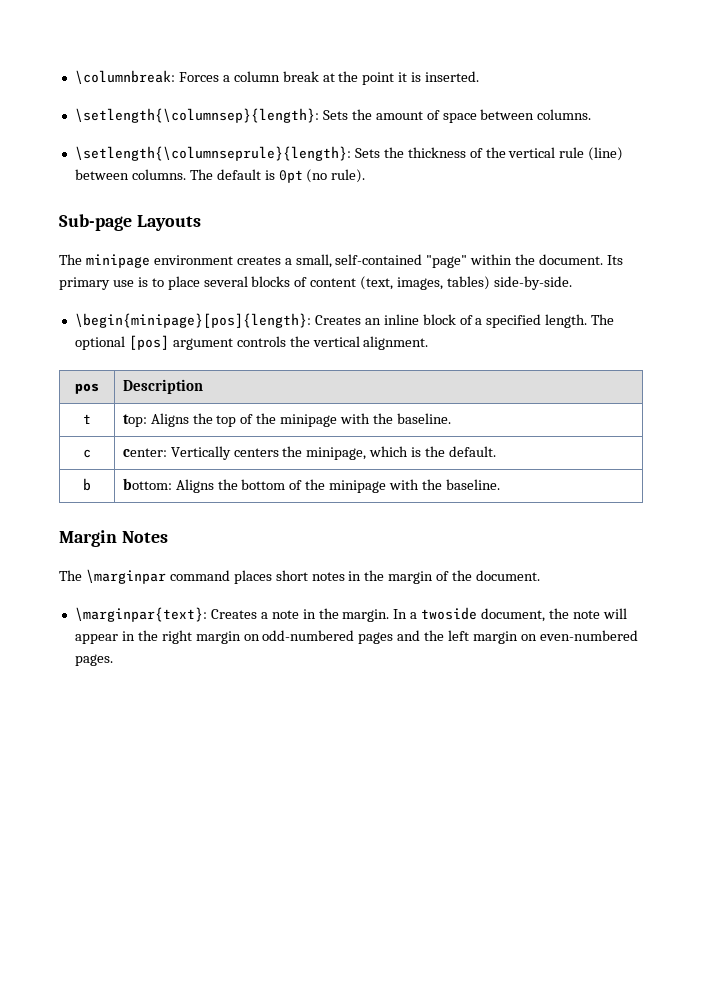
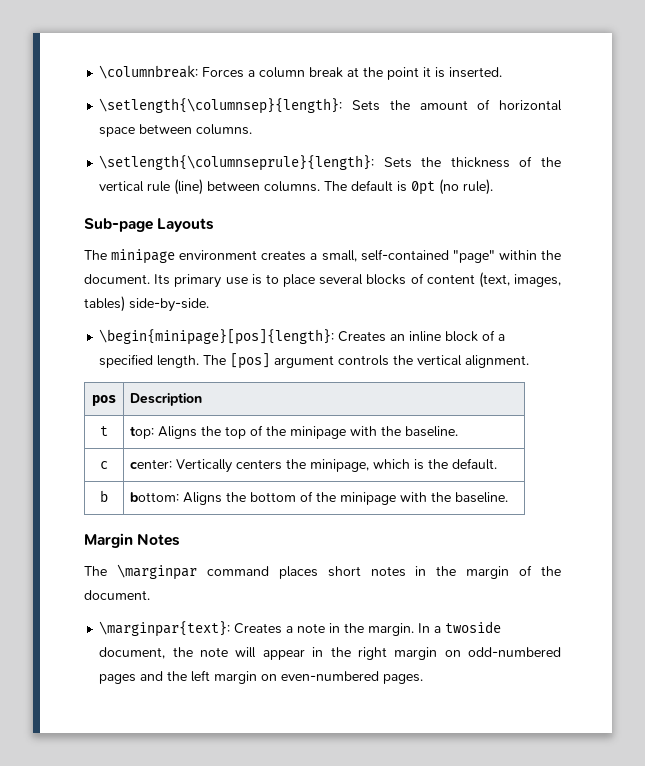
- \setlength{\columnsep}{length}: Sets the amount of space between columns.
+ \setlength{\columnsep}{length}: Sets the amount of horizontal space between columns.
- The optional [pos] argument controls the vertical alignment.
+ The [pos] argument controls the vertical alignment.

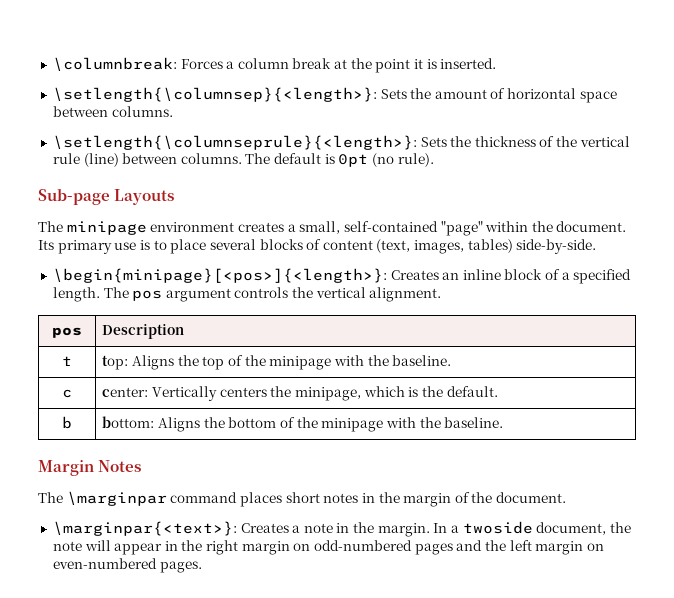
- \setlength{\columnsep}{length}: Sets the amount of horizontal space between columns.
+ \setlength{\columnsep}{<length>}: Sets the amount of horizontal space between columns.
- \setlength{\columnseprule}{length}: Sets the thickness of the vertical rule (line) between columns.
+ \setlength{\columnseprule}{<length>}: Sets the thickness of the vertical rule (line) between columns.
- \begin{minipage}[pos]{length}: Creates an inline block of a specified length.
+ \begin{minipage}[<pos>]{<length>}: Creates an inline block of a specified length.
- The [pos] argument controls the vertical alignment.
+ The pos argument controls the vertical alignment.
- \marginpar{text}: Creates a note in the margin.
+ \marginpar{<text>}: Creates a note in the margin.

